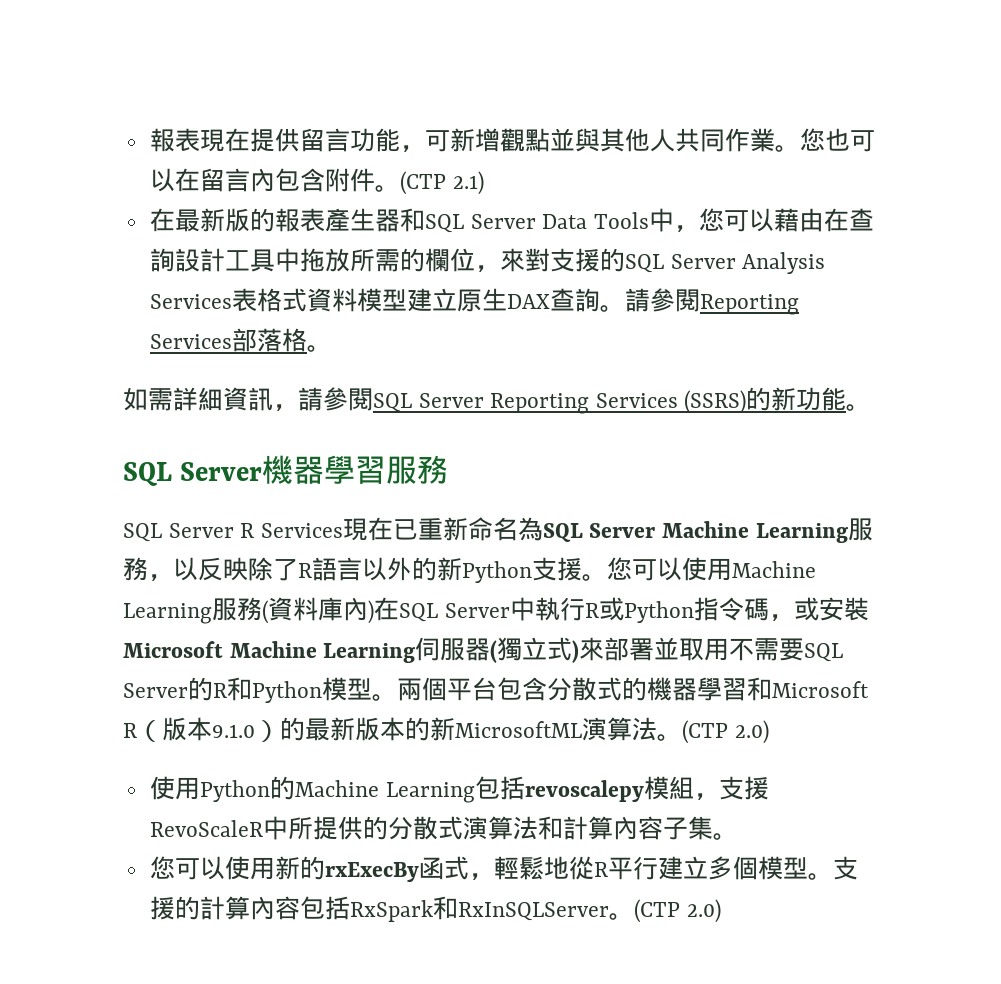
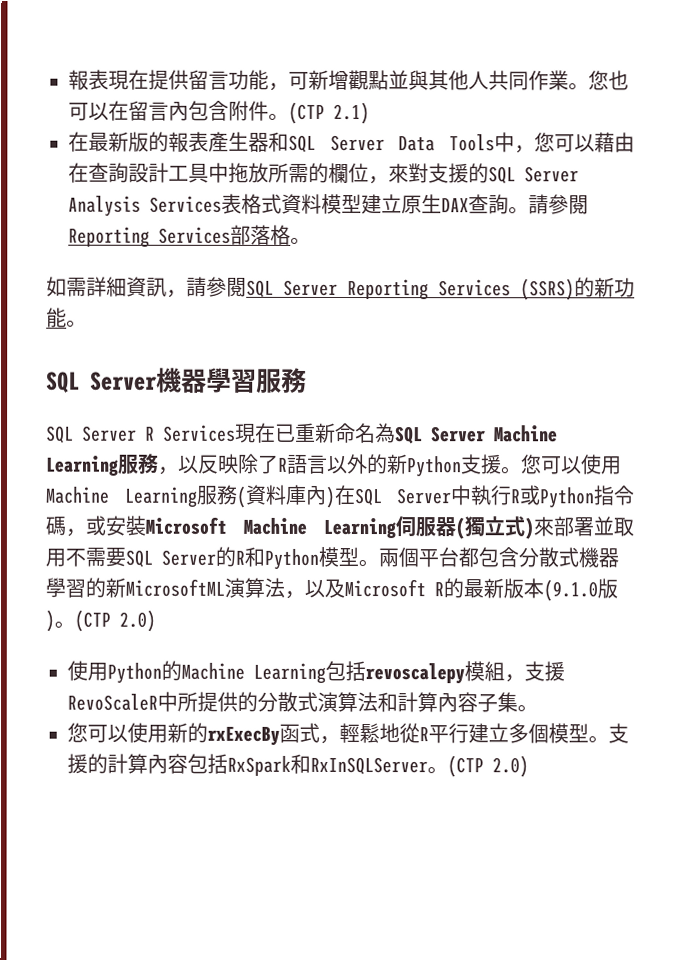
- 兩個平台包含分散式的機器學習和Microsoft R（版本9.1.0）的最新版本的新MicrosoftML演算法。
+ 兩個平台都包含分散式機器學習的新MicrosoftML演算法，以及Microsoft R的最新版本(9.1.0版)。

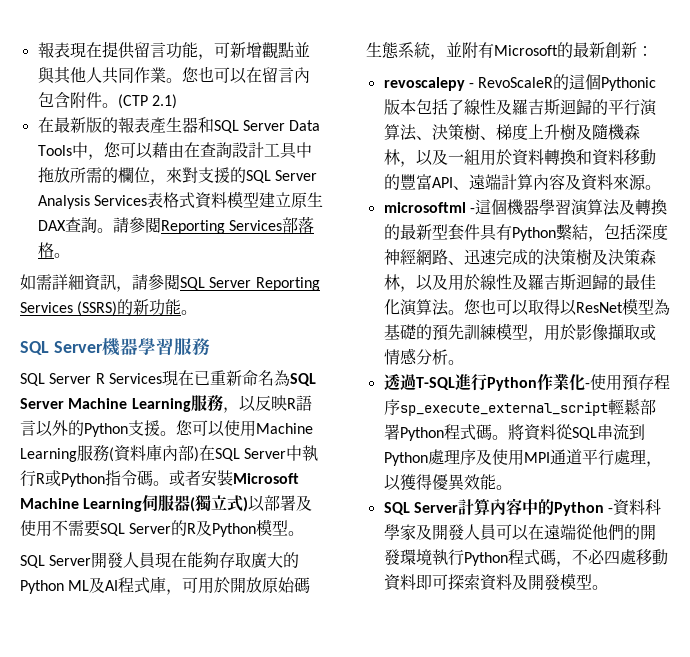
- SQL Server R Services現在已重新命名為SQL Server Machine Learning服務，以反映除了R語言以外的新Python支援。
+ SQL Server R Services現在已重新命名為SQL Server Machine Learning服務，以反映R語言以外的Python支援。
- 您可以使用Machine Learning服務(資料庫內)在SQL Server中執行R或Python指令碼，或安裝Microsoft Machine Learning伺服器(獨立式)來部署並取用不需要SQL Server的R和Python模型。兩個平台都包含分散式機器學習的新MicrosoftML演算法，以及Microsoft R的最新版本(9.1.0版)。(CTP 2.0)
- 使用Python的Machine Learning包括revoscalepy模組，支援RevoScaleR中所提供的分散式演算法和計算內容子集。
- 您可以使用新的rxExecBy函式，輕鬆地從R平行建立多個模型。支援的計算內容包括RxSpark和RxInSQLServer。(CTP 2.0)
+ 您可以使用Machine Learning服務(資料庫內部)在SQL Server中執行R或Python指令碼。或者安裝Microsoft Machine Learning伺服器(獨立式)以部署及使用不需要SQL Server的R及Python模型。
+ SQL Server開發人員現在能夠存取廣大的Python ML及AI程式庫，可用於開放原始碼生態系統，並附有Microsoft的最新創新：
+ revoscalepy - RevoScaleR的這個Pythonic版本包括了線性及羅吉斯迴歸的平行演算法、決策樹、梯度上升樹及隨機森林，以及一組用於資料轉換和資料移動的豐富API、遠端計算內容及資料來源。
+ microsoftml -這個機器學習演算法及轉換的最新型套件具有Python繫結，包括深度神經網路、迅速完成的決策樹及決策森林，以及用於線性及羅吉斯迴歸的最佳化演算法。您也可以取得以ResNet模型為基礎的預先訓練模型，用於影像擷取或情感分析。
+ 透過T-SQL進行Python作業化-使用預存程序sp_execute_external_script輕鬆部署Python程式碼。將資料從SQL串流到Python處理序及使用MPI通道平行處理，以獲得優異效能。
+ SQL Server計算內容中的Python -資料科學家及開發人員可以在遠端從他們的開發環境執行Python程式碼，不必四處移動資料即可探索資料及開發模型。

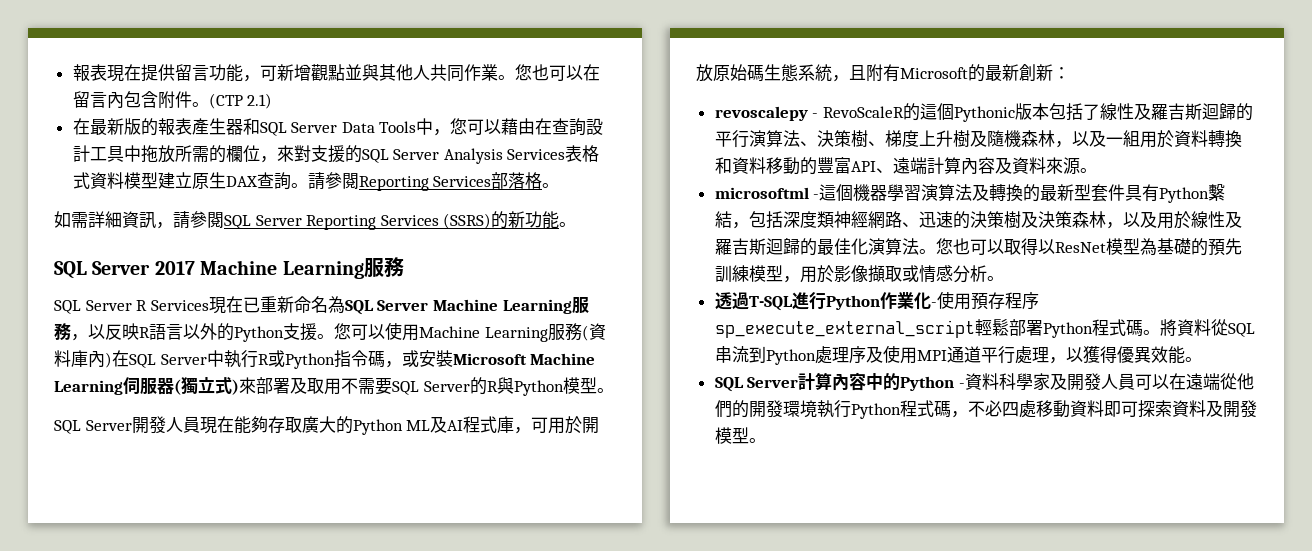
- SQL Server機器學習服務
+ SQL Server 2017 Machine Learning服務
- 您可以使用Machine Learning服務(資料庫內部)在SQL Server中執行R或Python指令碼。或者安裝Microsoft Machine Learning伺服器(獨立式)以部署及使用不需要SQL Server的R及Python模型。
+ 您可以使用Machine Learning服務(資料庫內)在SQL Server中執行R或Python指令碼，或安裝Microsoft Machine Learning伺服器(獨立式)來部署及取用不需要SQL Server的R與Python模型。
- SQL Server開發人員現在能夠存取廣大的Python ML及AI程式庫，可用於開放原始碼生態系統，並附有Microsoft的最新創新：
+ SQL Server開發人員現在能夠存取廣大的Python ML及AI程式庫，可用於開放原始碼生態系統，且附有Microsoft的最新創新：
- microsoftml -這個機器學習演算法及轉換的最新型套件具有Python繫結，包括深度神經網路、迅速完成的決策樹及決策森林，以及用於線性及羅吉斯迴歸的最佳化演算法。
+ microsoftml -這個機器學習演算法及轉換的最新型套件具有Python繫結，包括深度類神經網路、迅速的決策樹及決策森林，以及用於線性及羅吉斯迴歸的最佳化演算法。

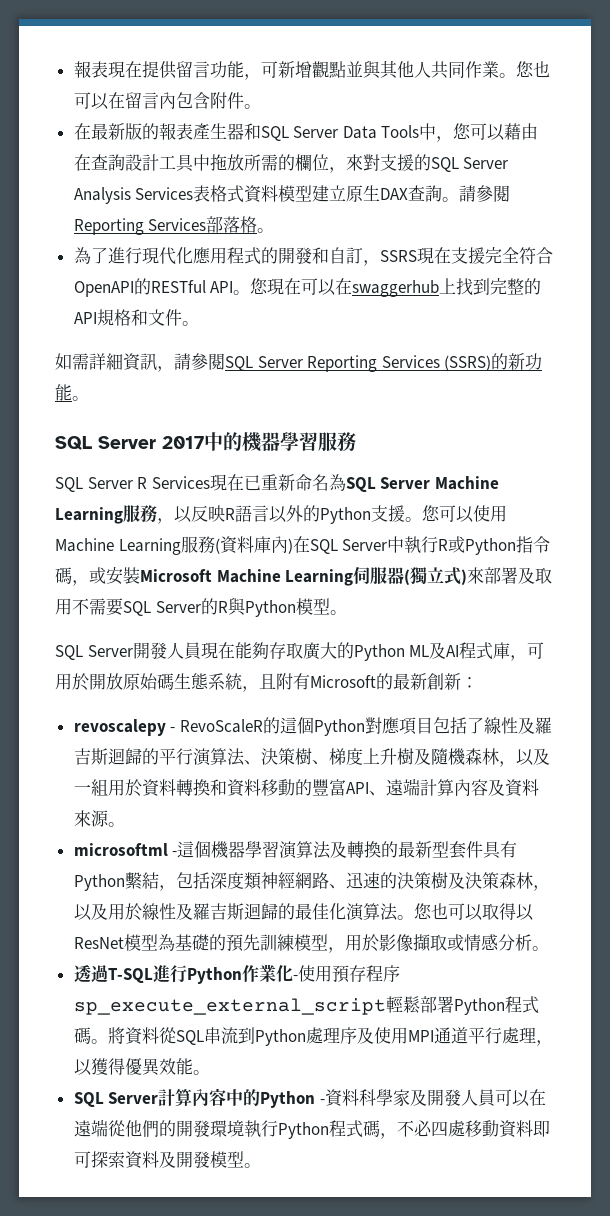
- (CTP 2.1)
+ 為了進行現代化應用程式的開發和自訂，SSRS現在支援完全符合OpenAPI的RESTful API。您現在可以在swaggerhub上找到完整的API規格和文件。
- SQL Server 2017 Machine Learning服務
+ SQL Server 2017中的機器學習服務
- revoscalepy - RevoScaleR的這個Pythonic版本包括了線性及羅吉斯迴歸的平行演算法、決策樹、梯度上升樹及隨機森林，以及一組用於資料轉換和資料移動的豐富API、遠端計算內容及資料來源。
+ revoscalepy - RevoScaleR的這個Python對應項目包括了線性及羅吉斯迴歸的平行演算法、決策樹、梯度上升樹及隨機森林，以及一組用於資料轉換和資料移動的豐富API、遠端計算內容及資料來源。

